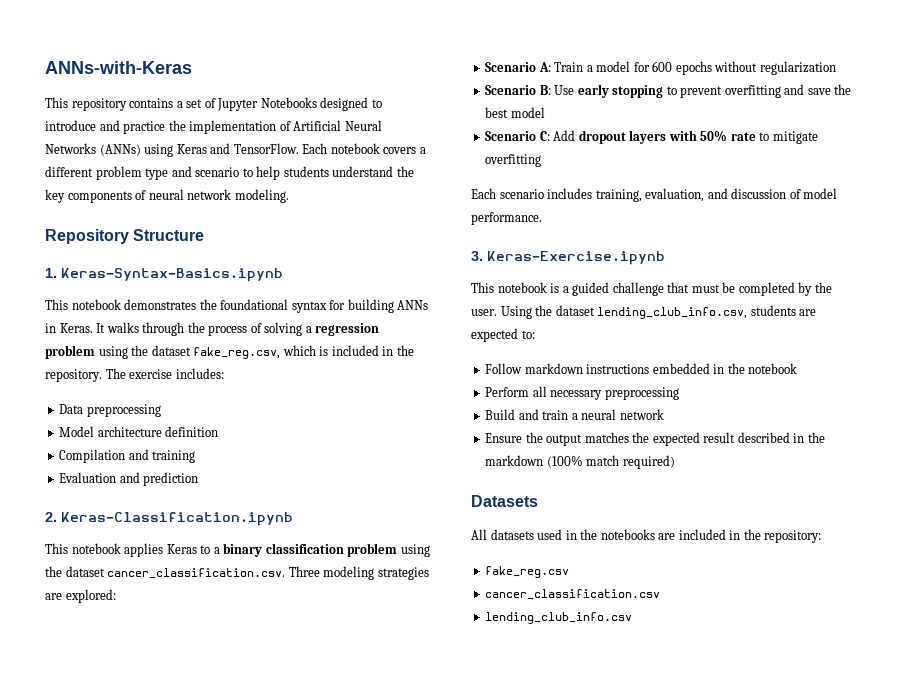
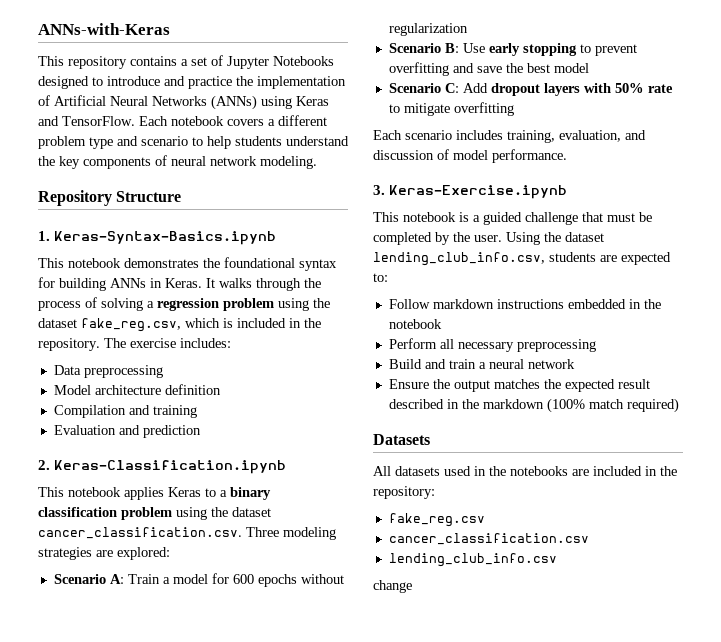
+ change

